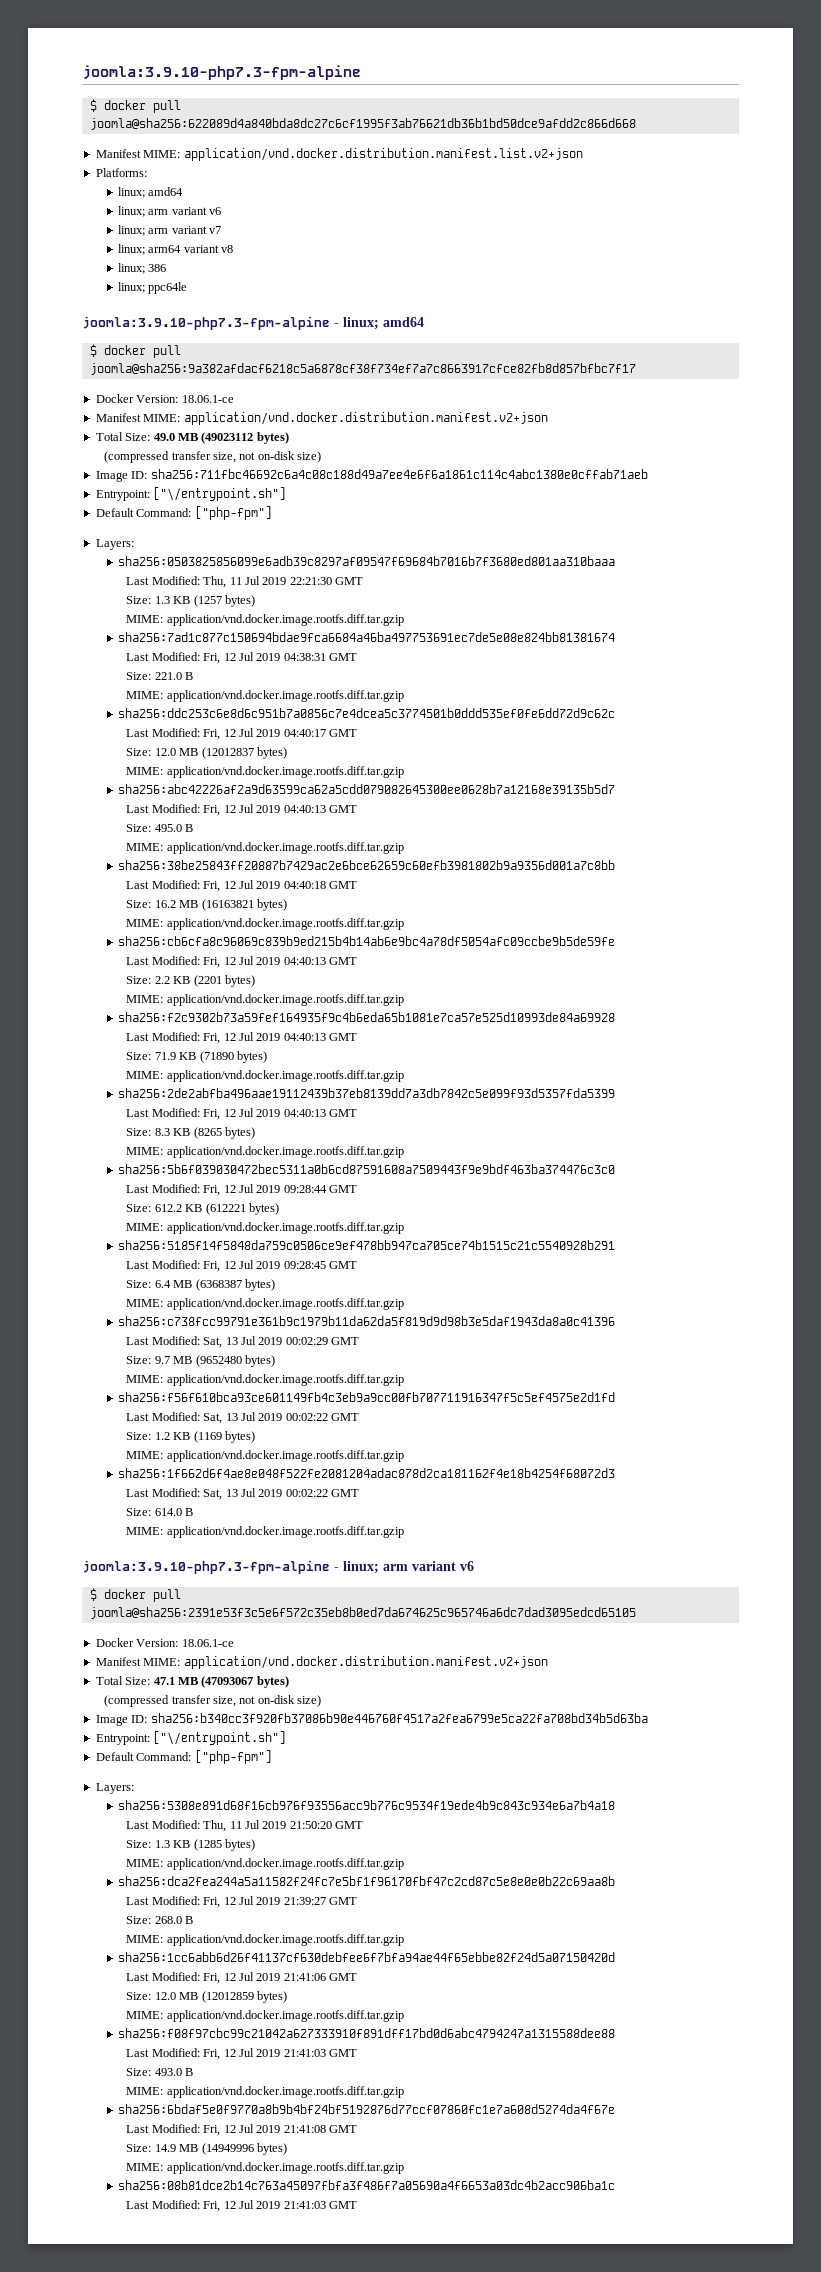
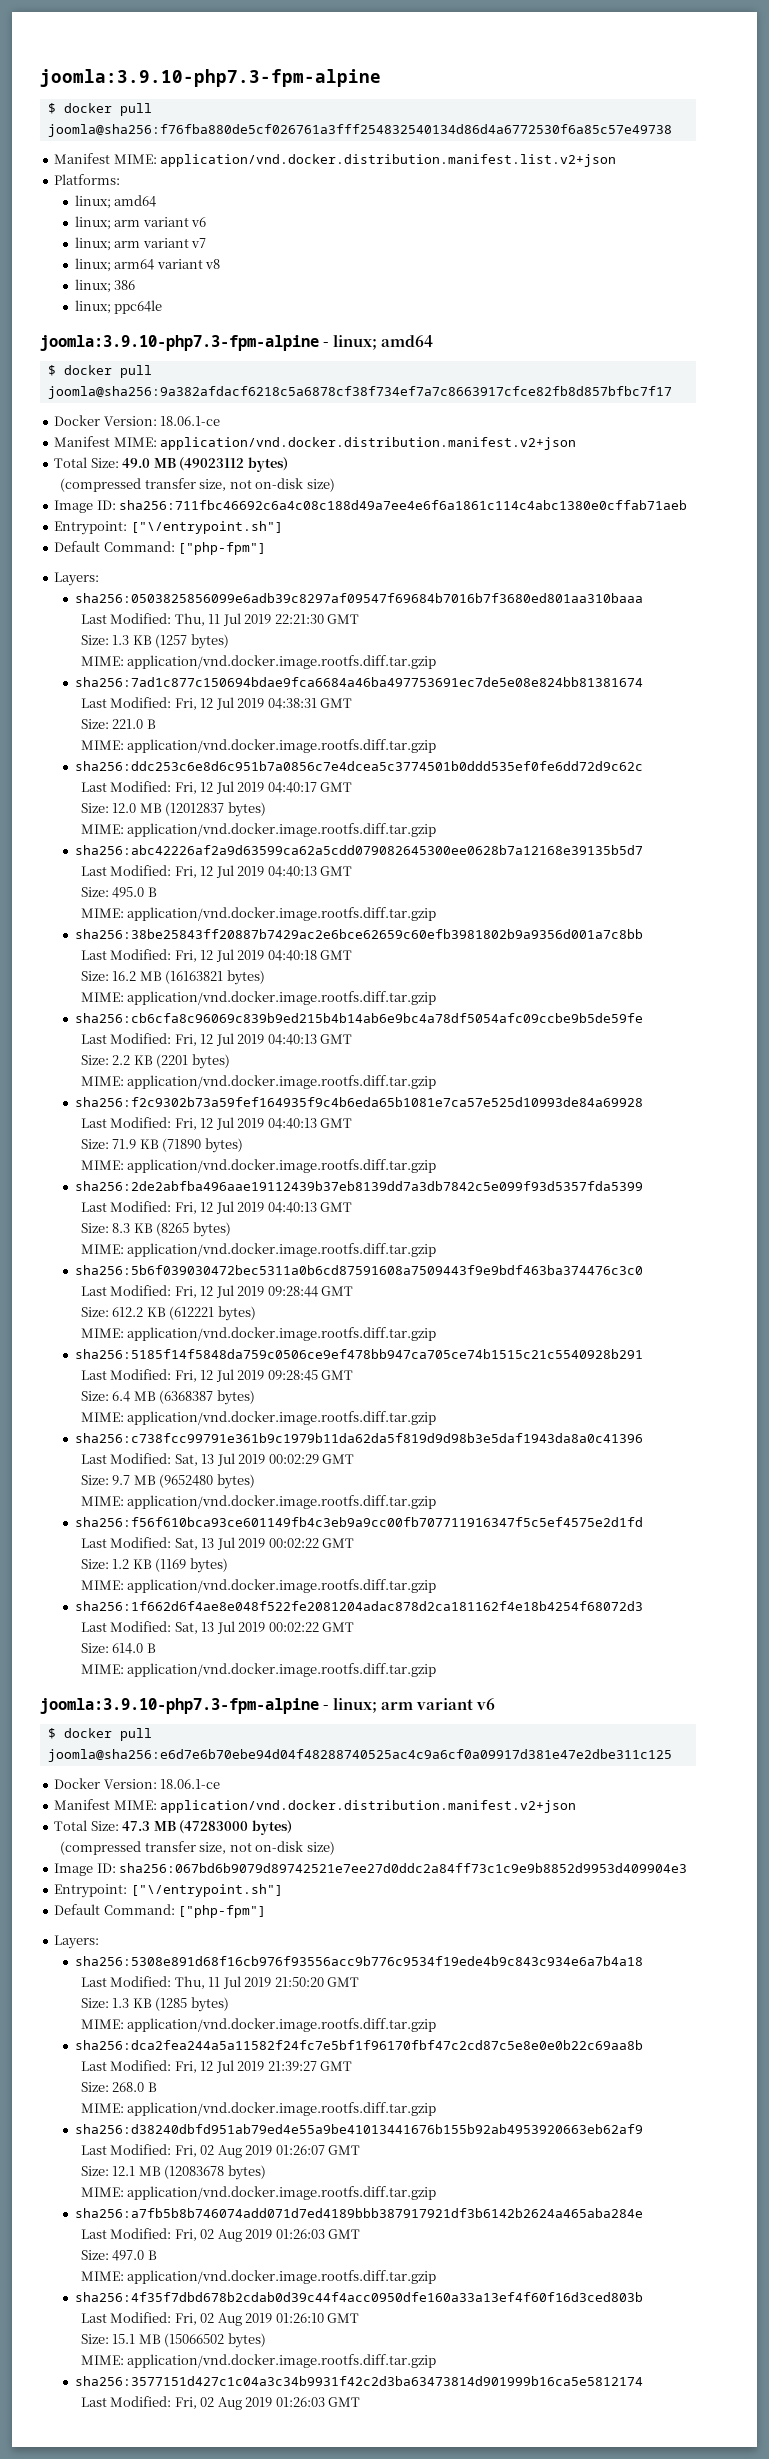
- $ docker pull joomla@sha256:622089d4a840bda8dc27c6cf1995f3ab76621db36b1bd50dce9afdd2c866d668
+ $ docker pull joomla@sha256:f76fba880de5cf026761a3fff254832540134d86d4a6772530f6a85c57e49738
- $ docker pull joomla@sha256:2391e53f3c5e6f572c35eb8b0ed7da674625c965746a6dc7dad3095edcd65105
+ $ docker pull joomla@sha256:e6d7e6b70ebe94d04f48288740525ac4c9a6cf0a09917d381e47e2dbe311c125
  Docker Version: 18.06.1-ce
  Manifest MIME: application/vnd.docker.distribution.manifest.v2+json
- Total Size: 47.1 MB (47093067 bytes)
+ Total Size: 47.3 MB (47283000 bytes)
  (compressed transfer size, not on-disk size)
- Image ID: sha256:b340cc3f920fb37086b90e446760f4517a2fea6799e5ca22fa708bd34b5d63ba
+ Image ID: sha256:067bd6b9079d89742521e7ee27d0ddc2a84ff73c1c9e9b8852d9953d409904e3
- sha256:1cc6abb6d26f41137cf630debfee6f7bfa94ae44f65ebbe82f24d5a07150420d
- Last Modified: Fri, 12 Jul 2019 21:41:06 GMT
- Size: 12.0 MB (12012859 bytes)
+ sha256:d38240dbfd951ab79ed4e55a9be41013441676b155b92ab4953920663eb62af9
+ Last Modified: Fri, 02 Aug 2019 01:26:07 GMT
+ Size: 12.1 MB (12083678 bytes)
  MIME: application/vnd.docker.image.rootfs.diff.tar.gzip
- sha256:f08f97cbc99c21042a627333910f891dff17bd0d6abc4794247a1315588dee88
- Last Modified: Fri, 12 Jul 2019 21:41:03 GMT
- Size: 493.0 B
+ sha256:a7fb5b8b746074add071d7ed4189bbb387917921df3b6142b2624a465aba284e
+ Last Modified: Fri, 02 Aug 2019 01:26:03 GMT
+ Size: 497.0 B
  MIME: application/vnd.docker.image.rootfs.diff.tar.gzip
- sha256:6bdaf5e0f9770a8b9b4bf24bf5192876d77ccf07860fc1e7a608d5274da4f67e
- Last Modified: Fri, 12 Jul 2019 21:41:08 GMT
- Size: 14.9 MB (14949996 bytes)
+ sha256:4f35f7dbd678b2cdab0d39c44f4acc0950dfe160a33a13ef4f60f16d3ced803b
+ Last Modified: Fri, 02 Aug 2019 01:26:10 GMT
+ Size: 15.1 MB (15066502 bytes)
  MIME: application/vnd.docker.image.rootfs.diff.tar.gzip
- sha256:08b81dce2b14c763a45097fbfa3f486f7a05690a4f6653a03dc4b2acc906ba1c
- Last Modified: Fri, 12 Jul 2019 21:41:03 GMT
+ sha256:3577151d427c1c04a3c34b9931f42c2d3ba63473814d901999b16ca5e5812174
+ Last Modified: Fri, 02 Aug 2019 01:26:03 GMT

